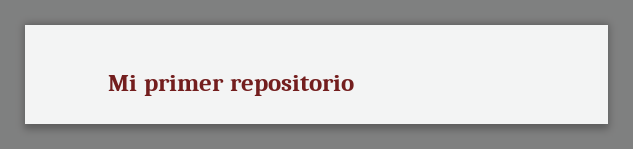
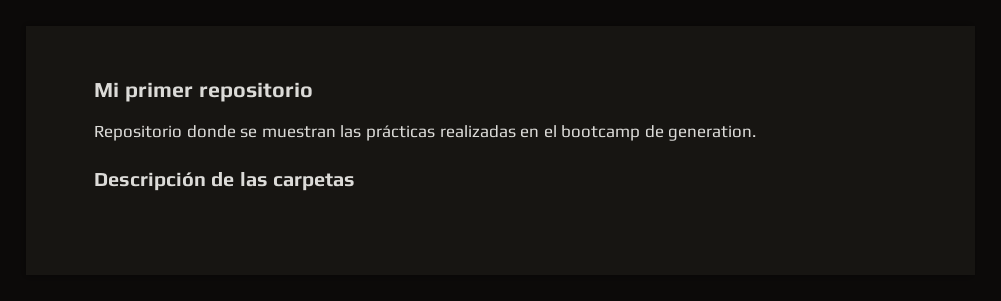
+ Repositorio donde se muestran las prácticas realizadas en el bootcamp de generation.
+ Descripción de las carpetas

